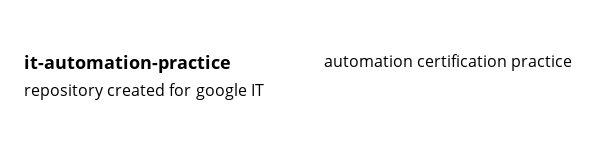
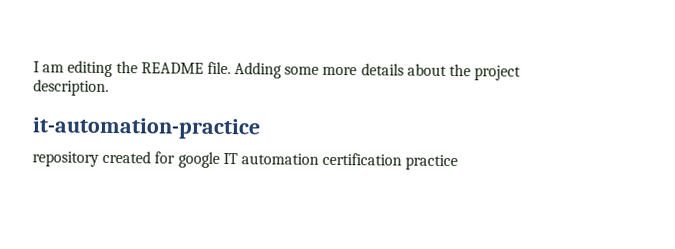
+ I am editing the README file. Adding some more details about the project description.

